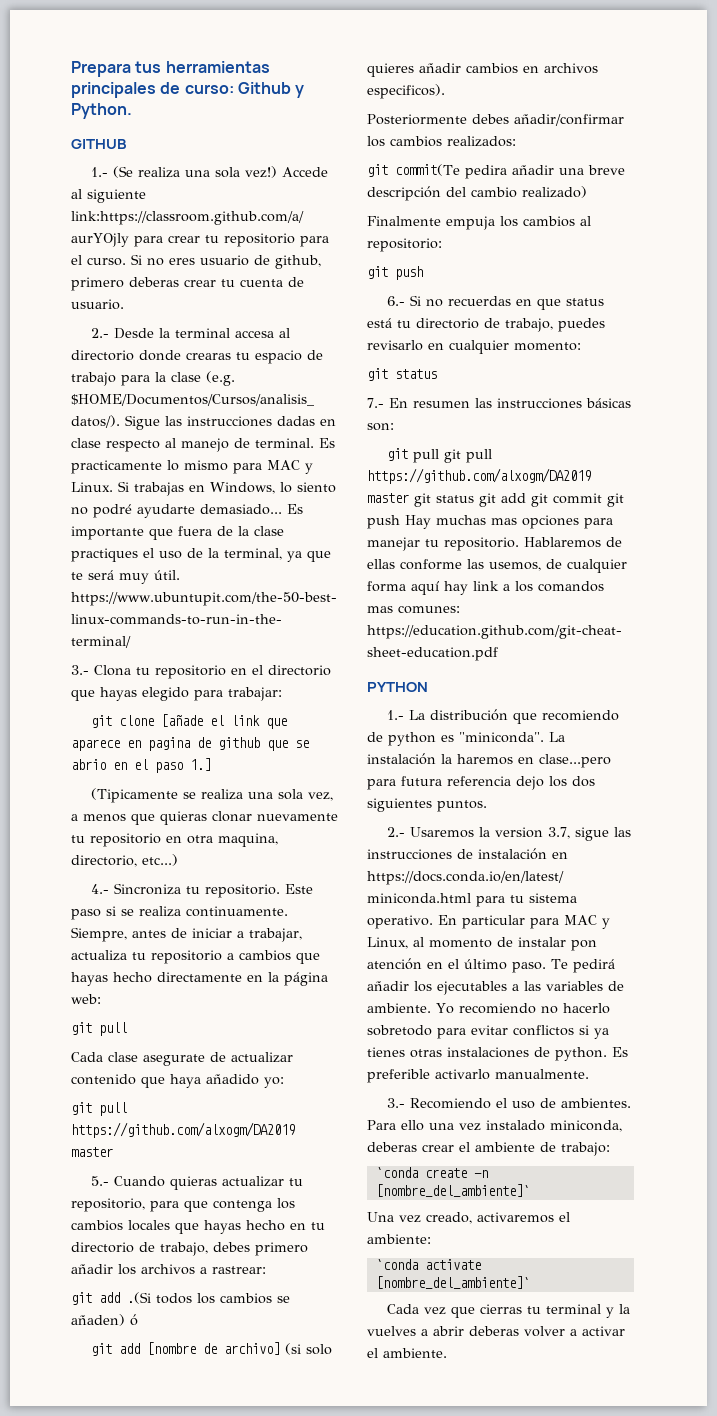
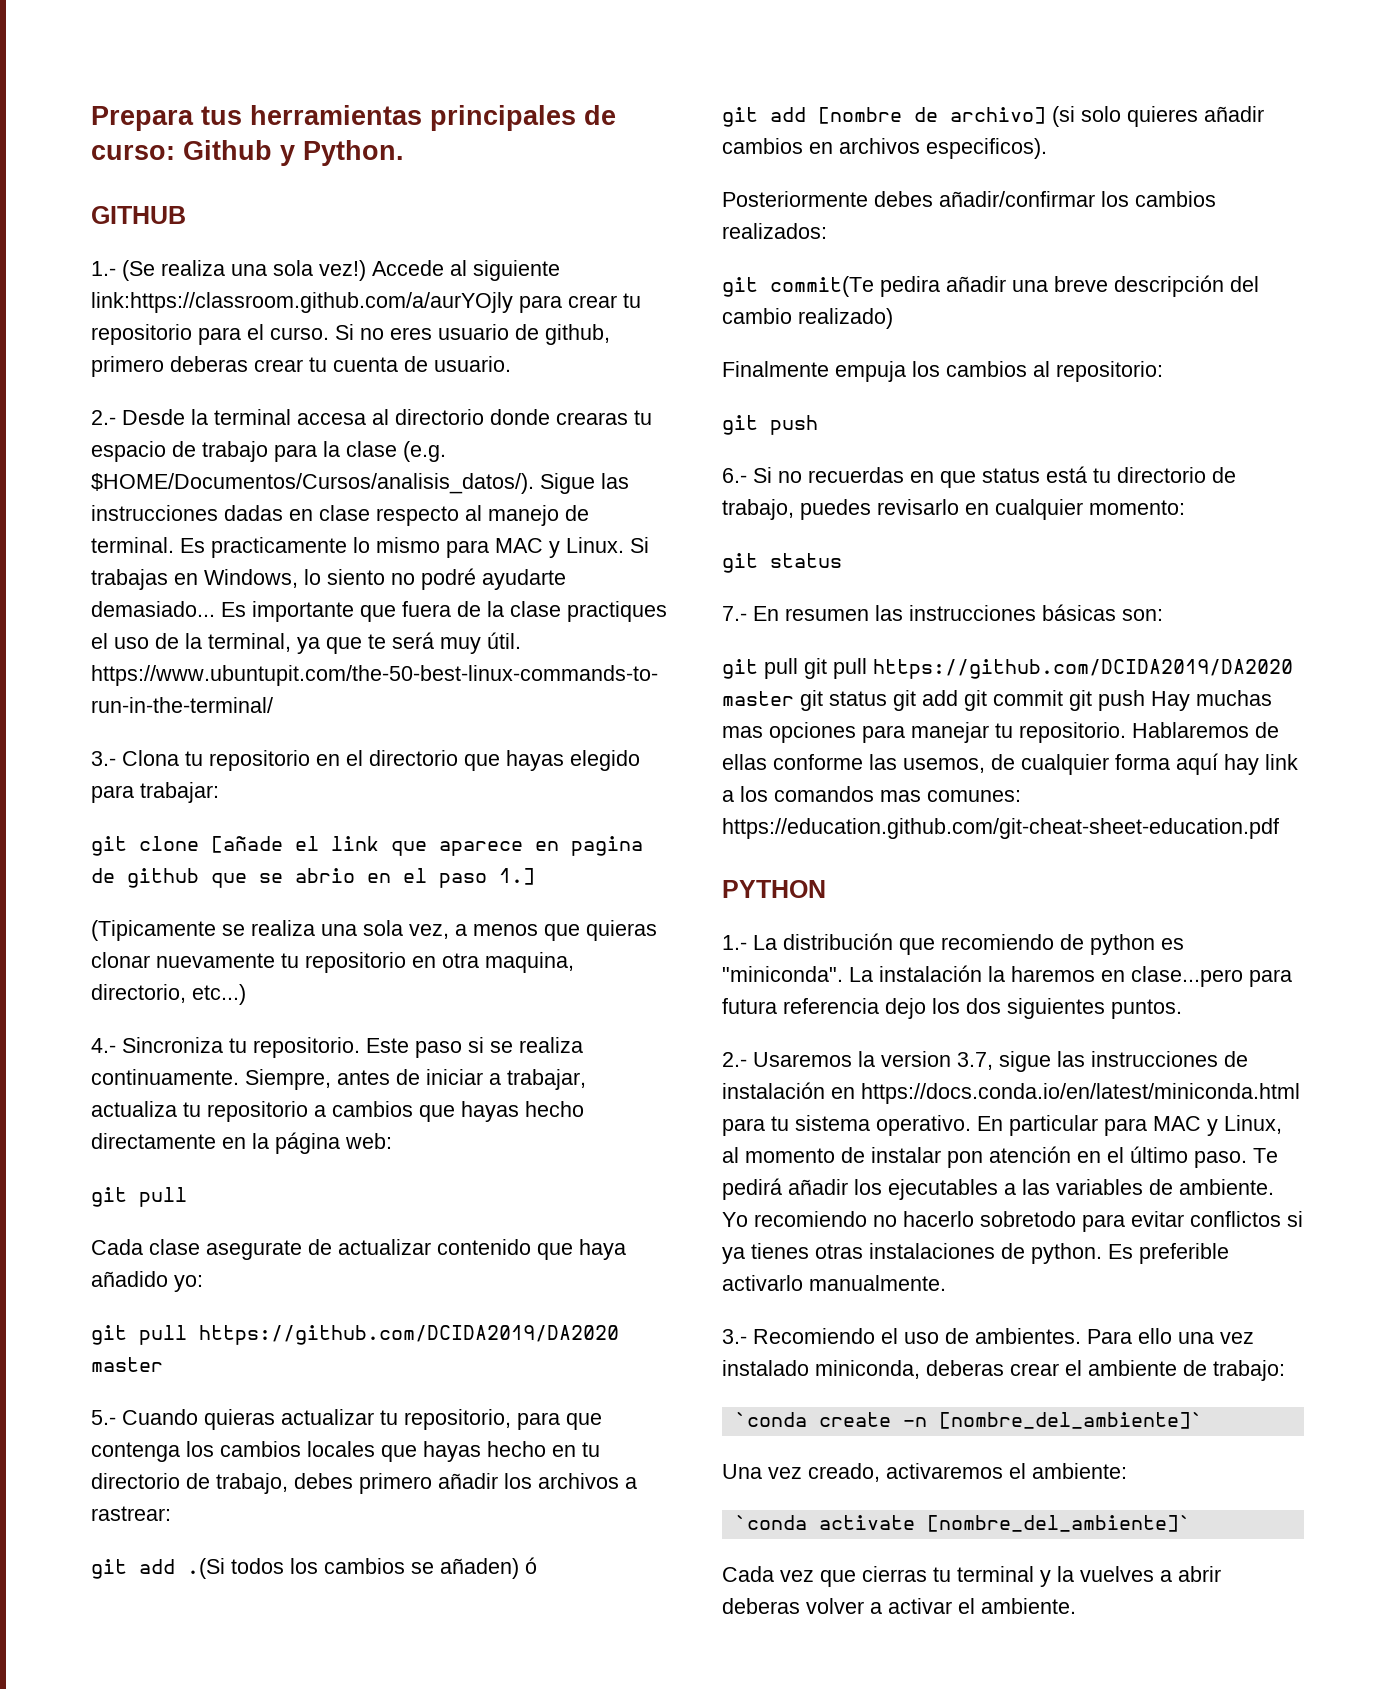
  Cada clase asegurate de actualizar contenido que haya añadido yo:
- git pull https://github.com/alxogm/DA2019 master
+ git pull https://github.com/DCIDA2019/DA2020 master
- git pull git pull https://github.com/alxogm/DA2019 master git status git add git commit git push Hay muchas mas opciones para manejar tu repositorio.
+ git pull git pull https://github.com/DCIDA2019/DA2020 master git status git add git commit git push Hay muchas mas opciones para manejar tu repositorio.

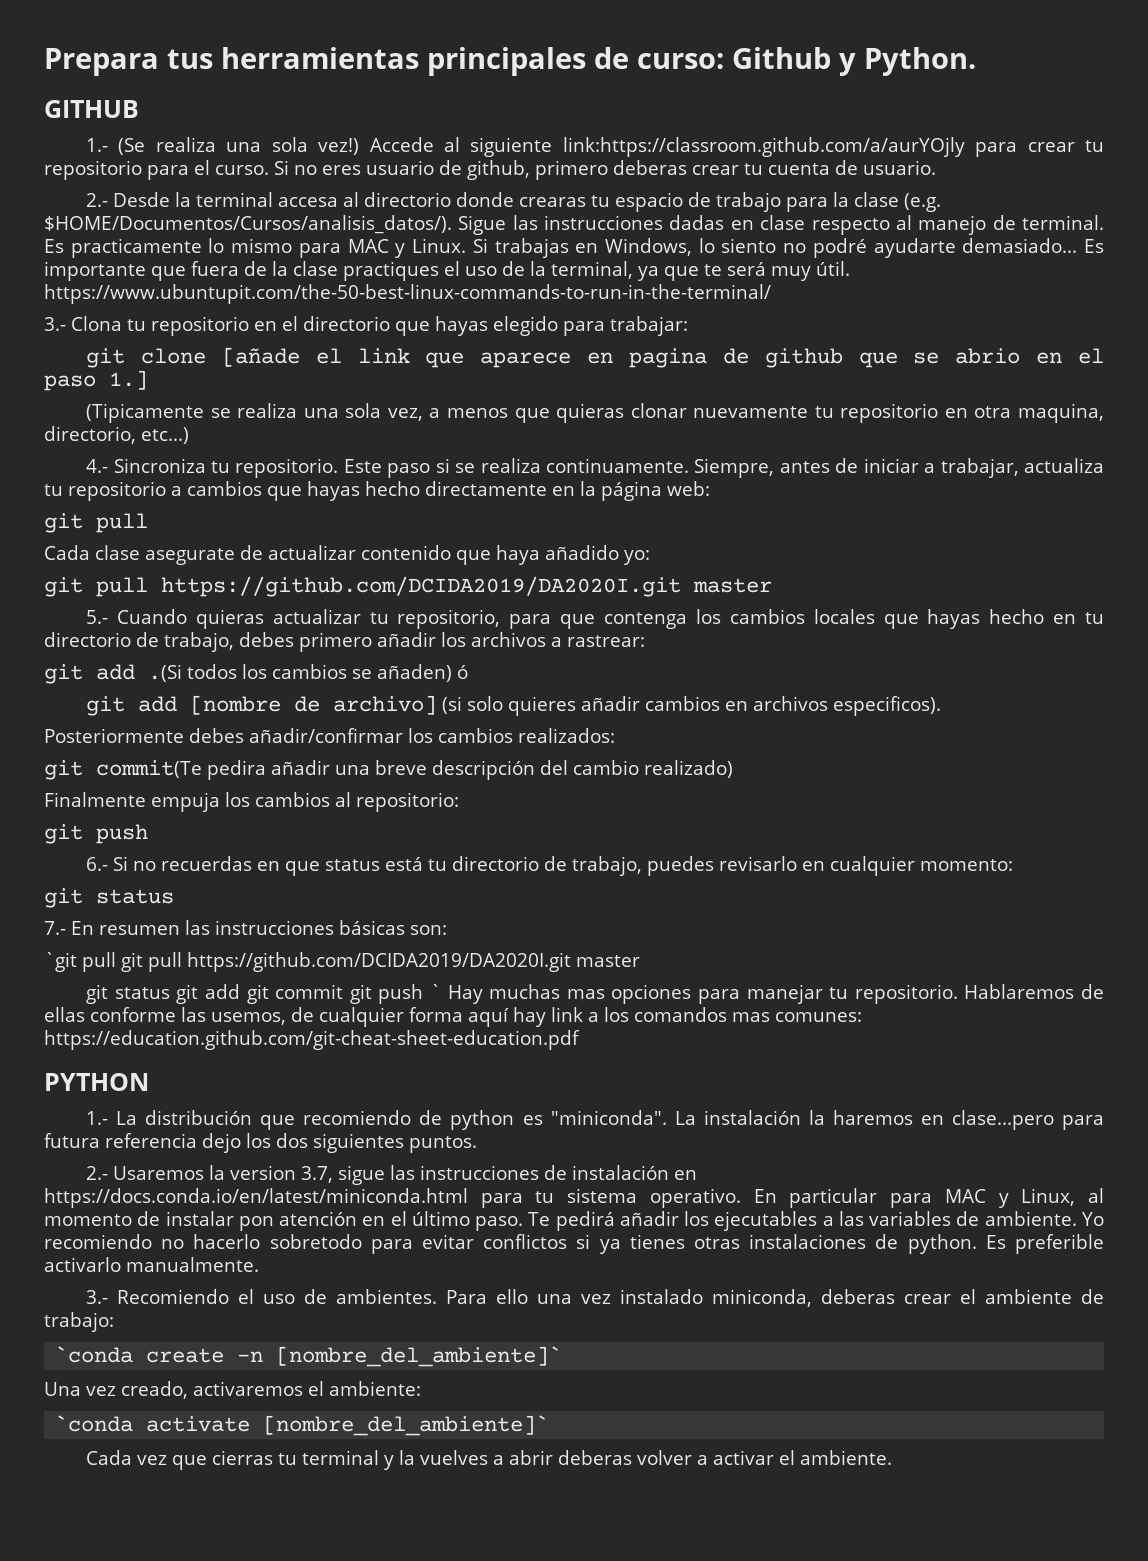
  Cada clase asegurate de actualizar contenido que haya añadido yo:
- git pull https://github.com/DCIDA2019/DA2020 master
+ git pull https://github.com/DCIDA2019/DA2020I.git master
- git pull git pull https://github.com/DCIDA2019/DA2020 master git status git add git commit git push Hay muchas mas opciones para manejar tu repositorio.
+ `git pull git pull https://github.com/DCIDA2019/DA2020I.git master
+ git status git add git commit git push ` Hay muchas mas opciones para manejar tu repositorio.

